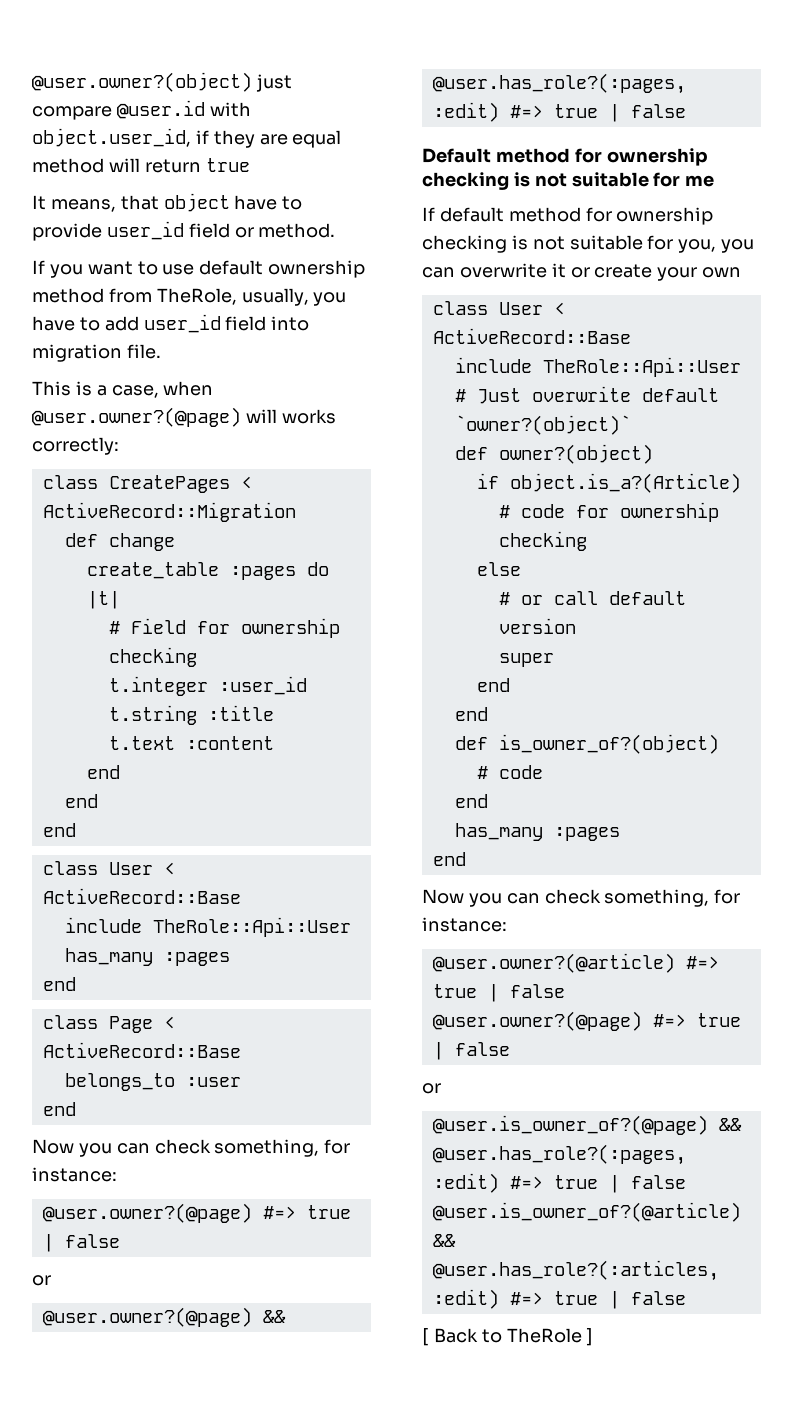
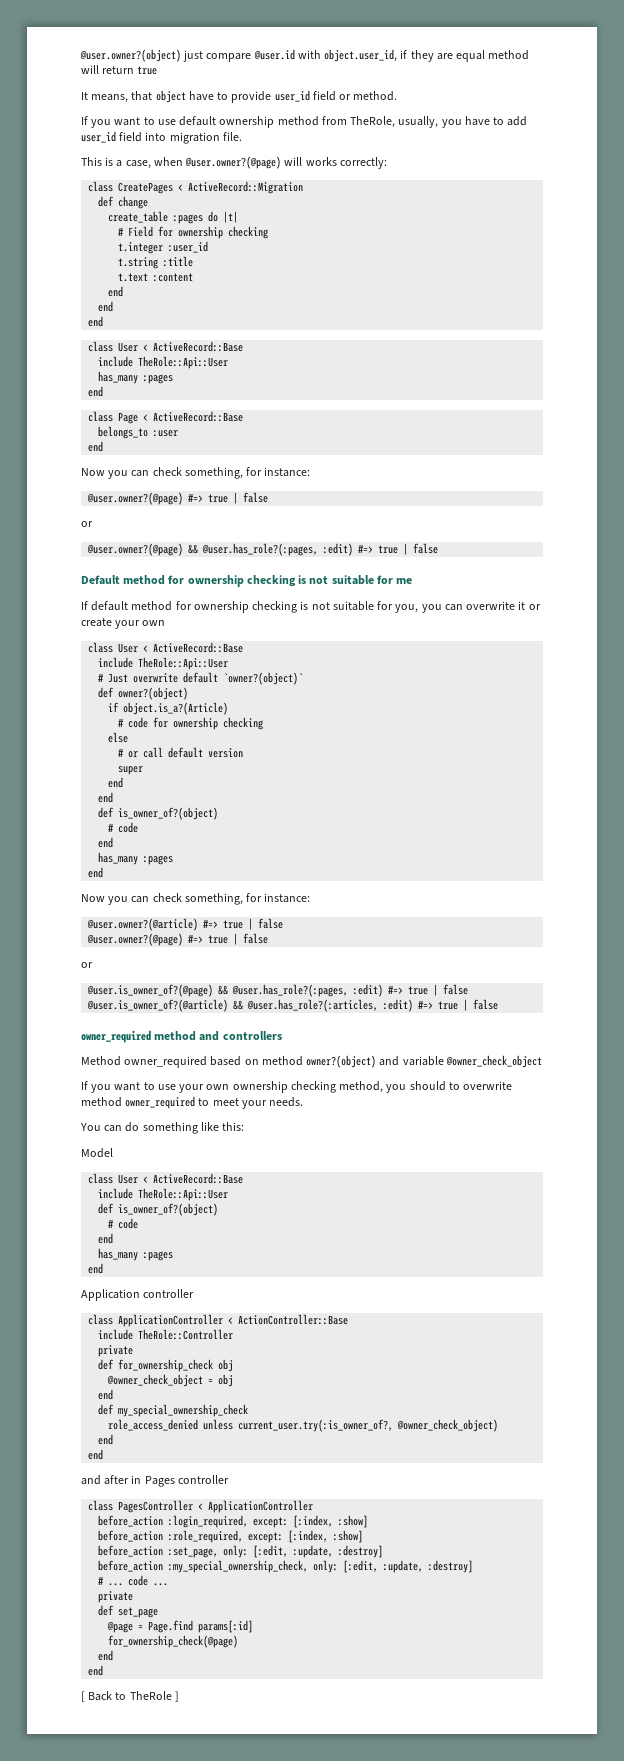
+ owner_required method and controllers
+ Method owner_required based on method owner?(object) and variable @owner_check_object
+ If you want to use your own ownership checking method, you should to overwrite method owner_required to meet your needs.
+ You can do something like this:
+ Model
+ class User < ActiveRecord::Base
+ include TheRole::Api::User
+ def is_owner_of?(object)
+ # code
+ end
+ has_many :pages
+ end
+ Application controller
+ class ApplicationController < ActionController::Base
+ include TheRole::Controller
+ private
+ def for_ownership_check obj
+ @owner_check_object = obj
+ end
+ def my_special_ownership_check
+ role_access_denied unless current_user.try(:is_owner_of?, @owner_check_object)
+ end
+ end
+ and after in Pages controller
+ class PagesController < ApplicationController
+ before_action :login_required, except: [:index, :show]
+ before_action :role_required, except: [:index, :show]
+ before_action :set_page, only: [:edit, :update, :destroy]
+ before_action :my_special_ownership_check, only: [:edit, :update, :destroy]
+ # ... code ...
+ private
+ def set_page
+ @page = Page.find params[:id]
+ for_ownership_check(@page)
+ end
+ end

